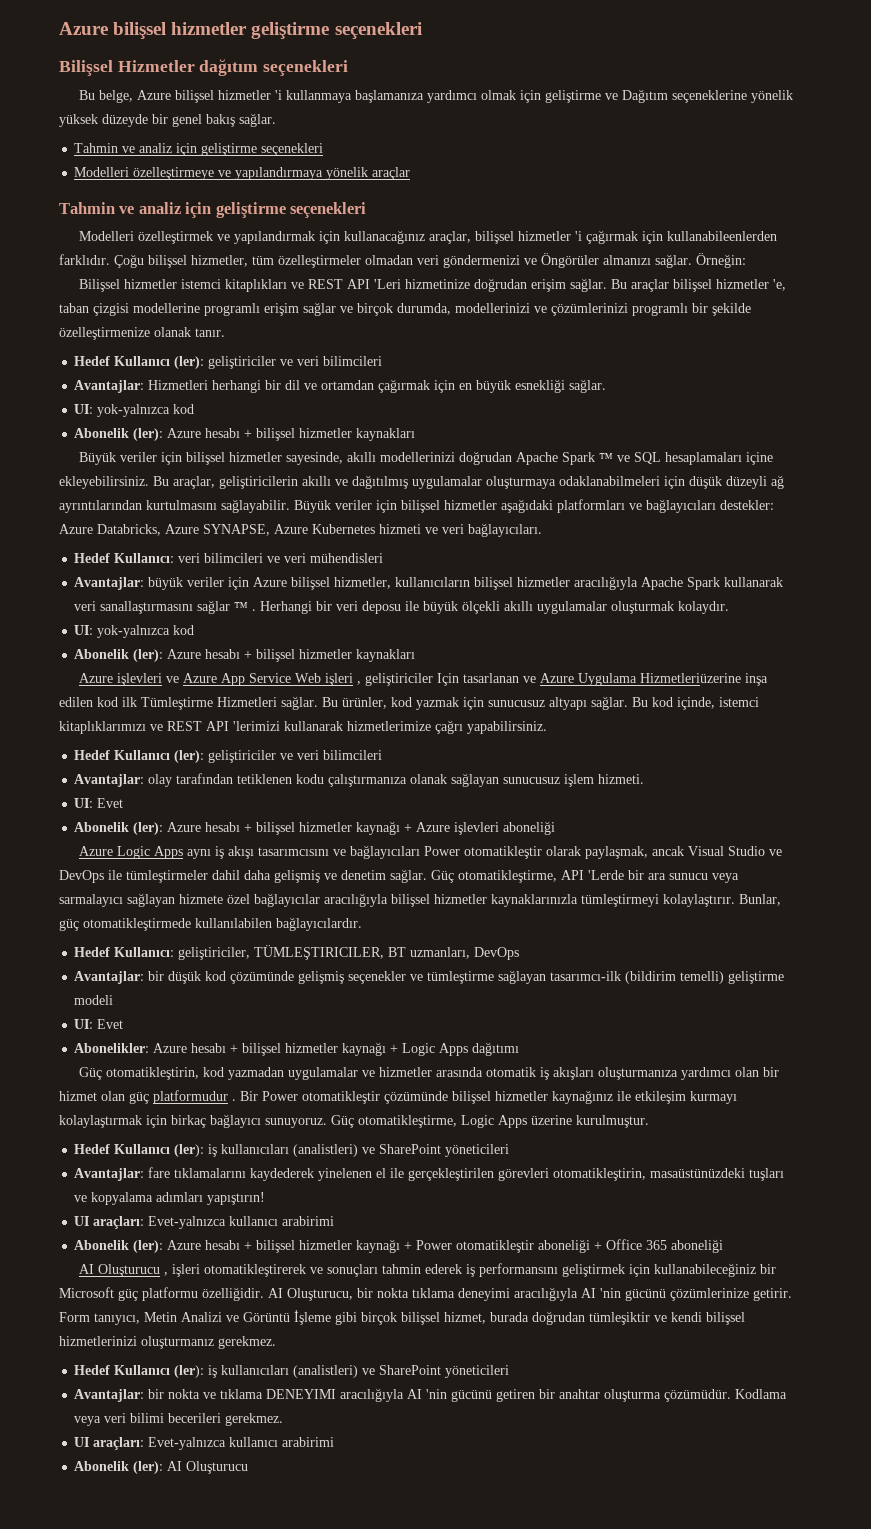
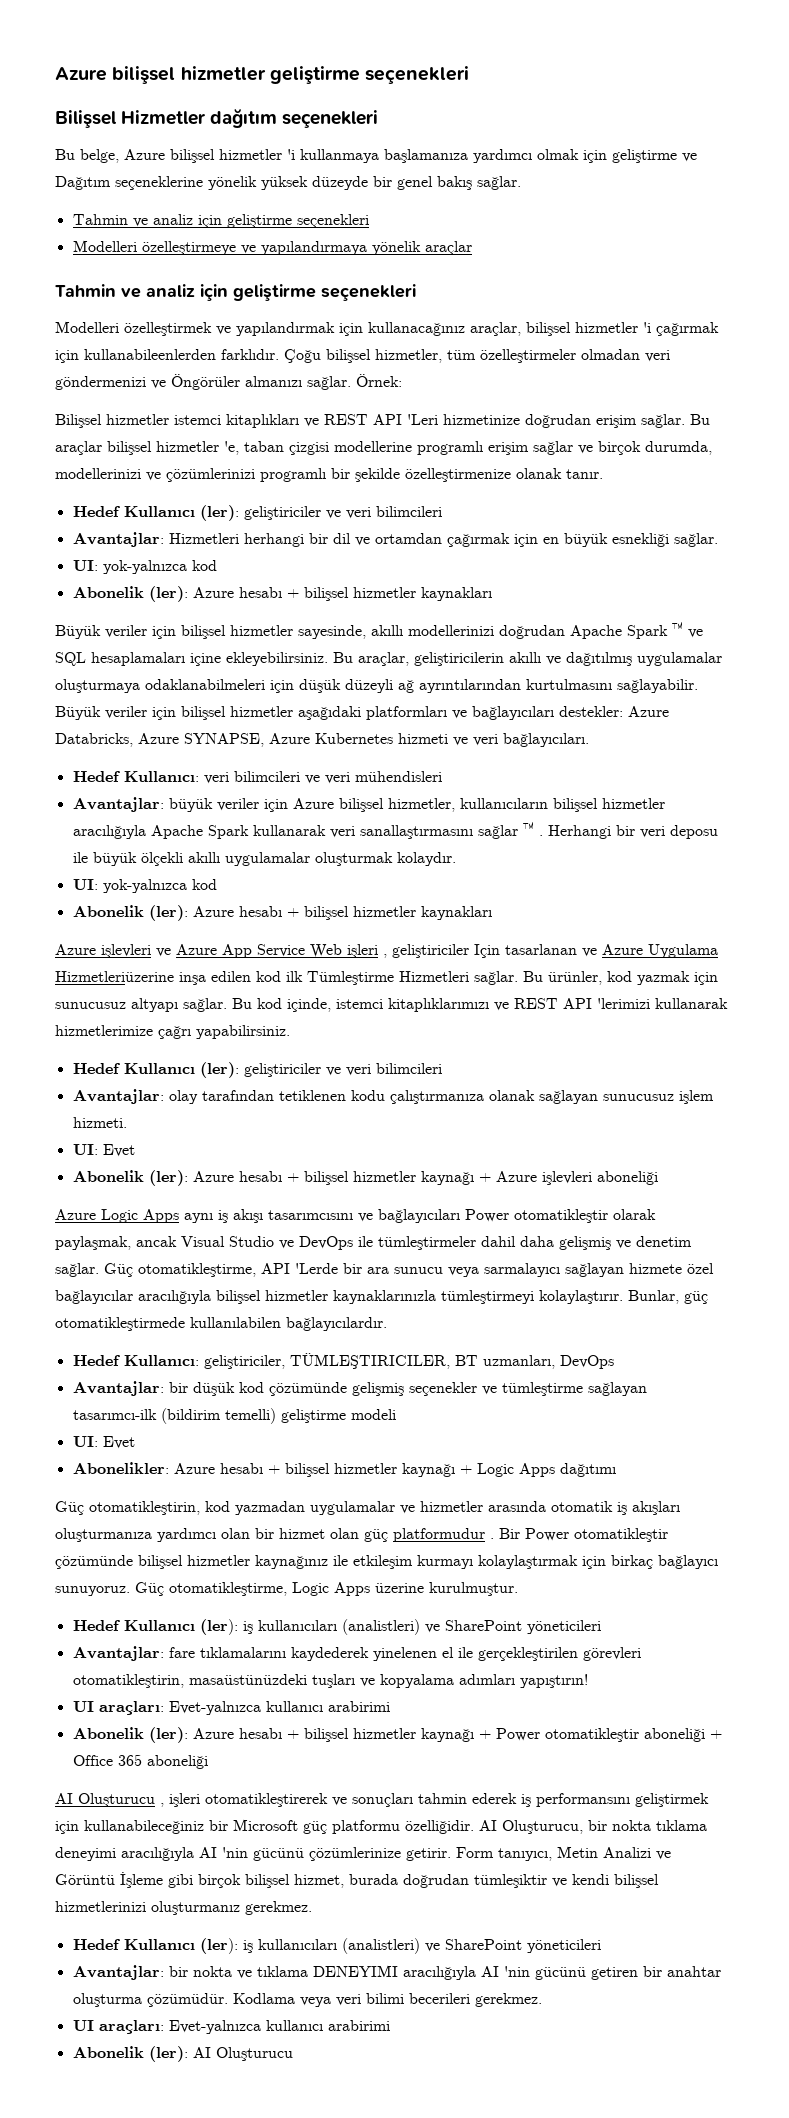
- Örneğin:
+ Örnek:

